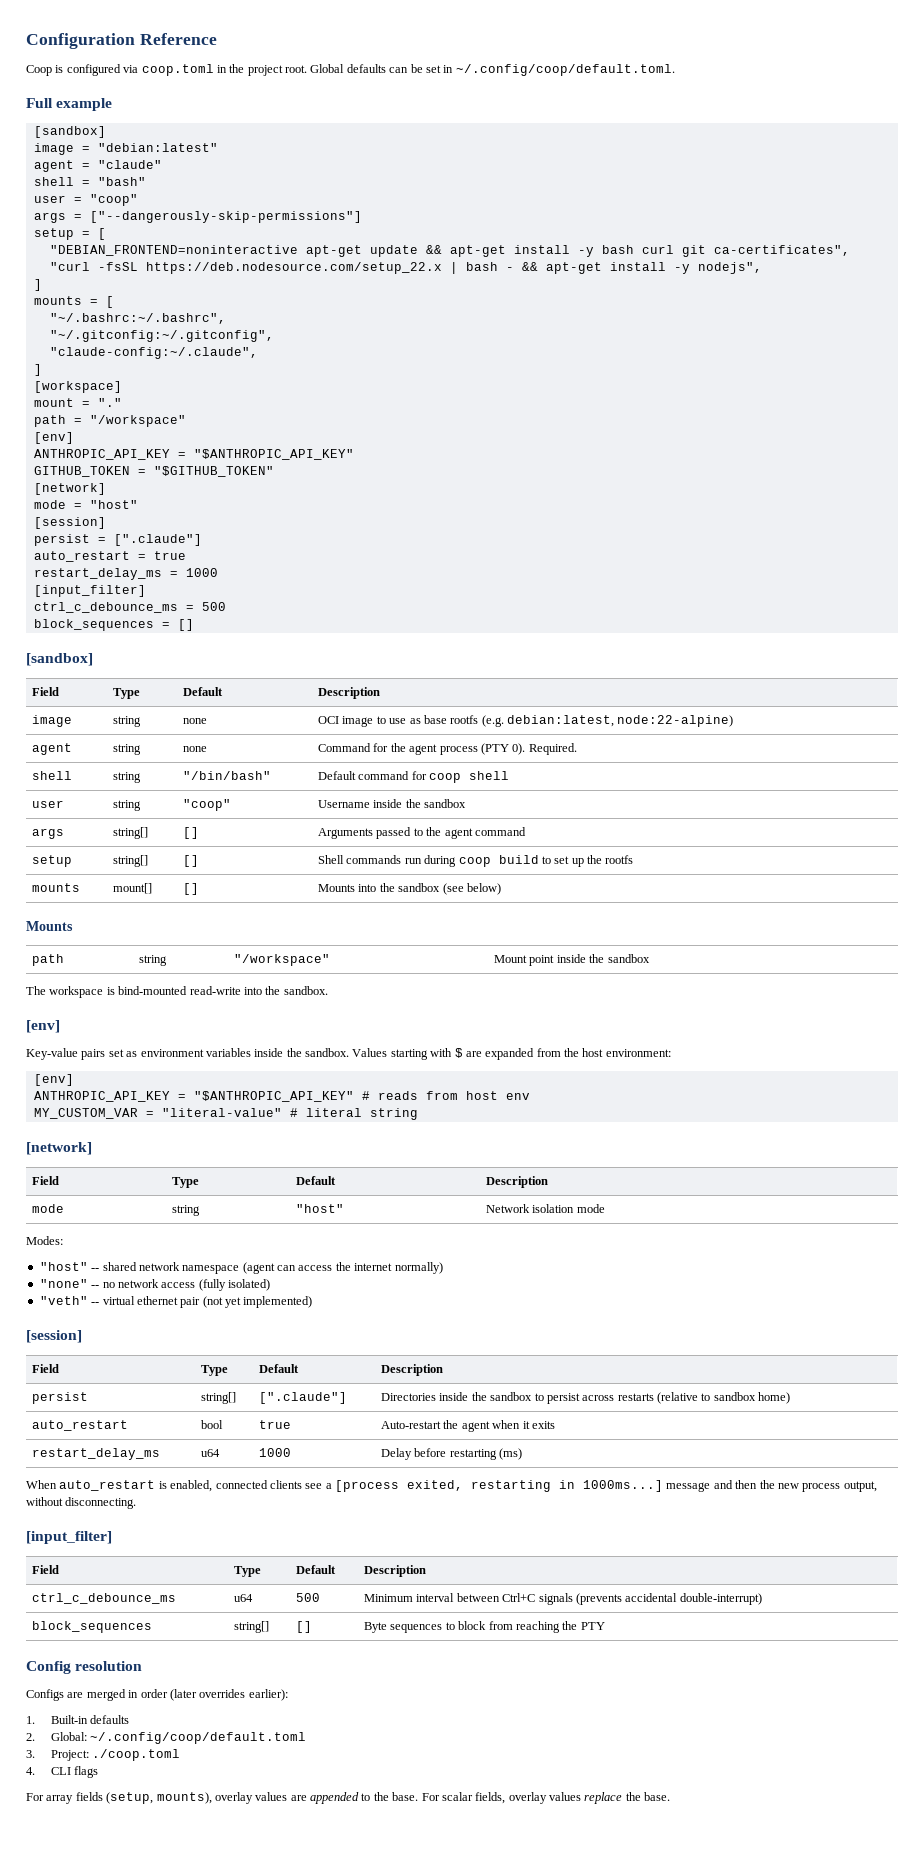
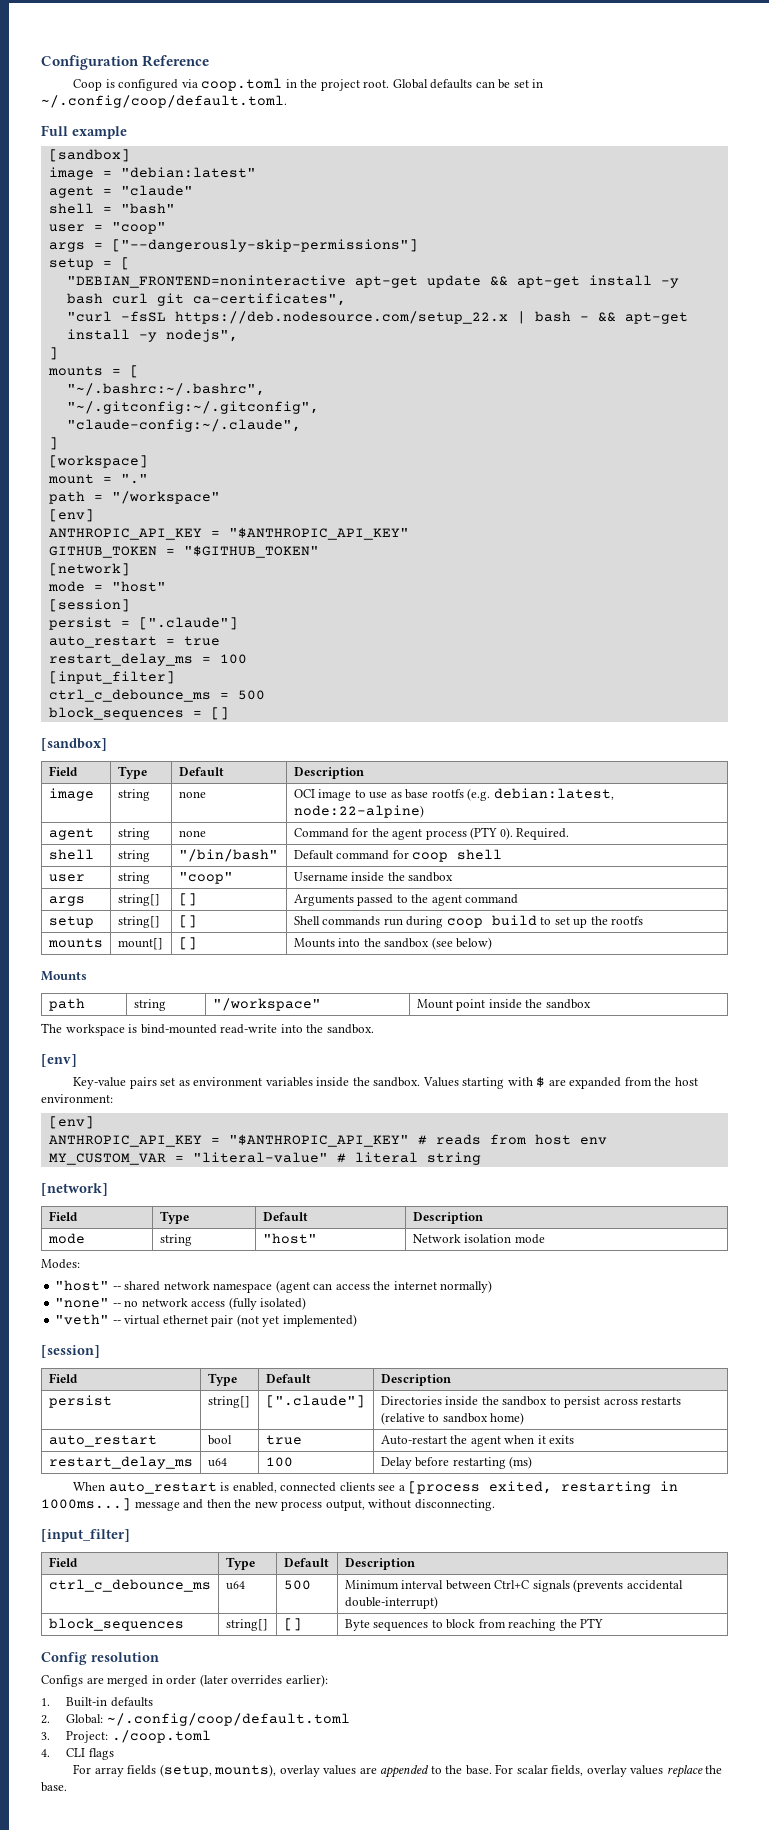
- restart_delay_ms = 1000
+ restart_delay_ms = 100
- restart_delay_ms | u64 | 1000 | Delay before restarting (ms)
+ restart_delay_ms | u64 | 100 | Delay before restarting (ms)

